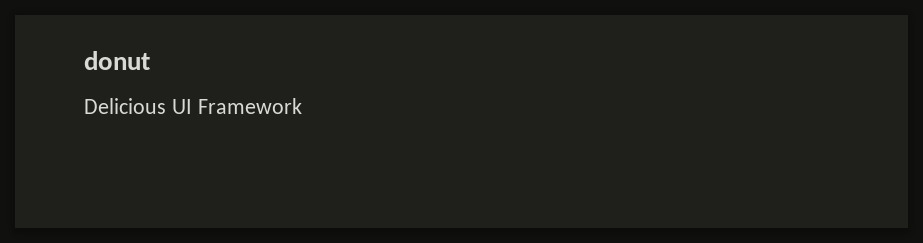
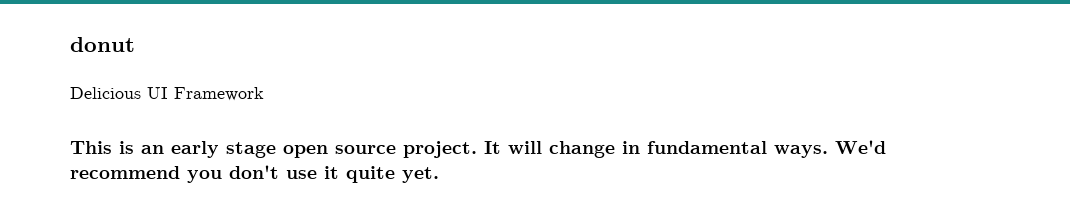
+ This is an early stage open source project. It will change in fundamental ways. We'd recommend you don't use it quite yet.

